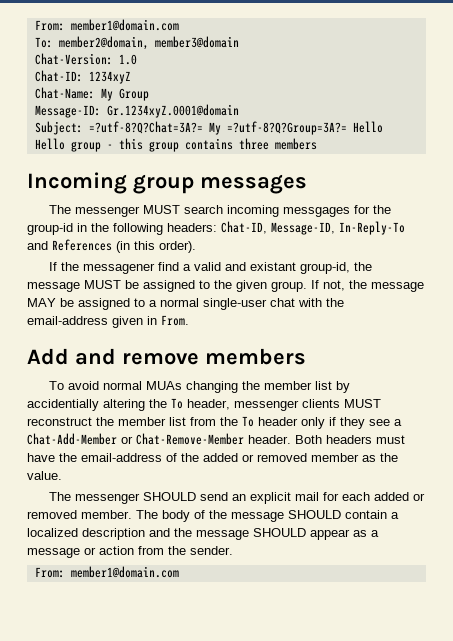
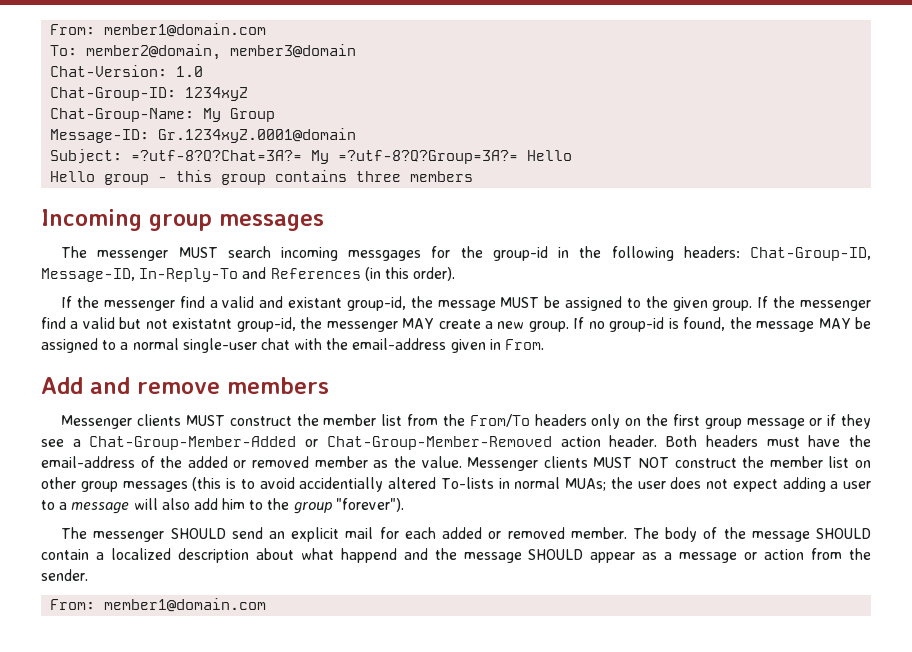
- Chat-ID: 1234xyZ
+ Chat-Group-ID: 1234xyZ
- Chat-Name: My Group
+ Chat-Group-Name: My Group
- The messenger MUST search incoming messgages for the group-id in the following headers: Chat-ID, Message-ID, In-Reply-To and References (in this order).
+ The messenger MUST search incoming messgages for the group-id in the following headers: Chat-Group-ID, Message-ID, In-Reply-To and References (in this order).
- If the messagener find a valid and existant group-id, the message MUST be assigned to the given group.
+ If the messenger find a valid and existant group-id, the message MUST be assigned to the given group.
- If not, the message MAY be assigned to a normal single-user chat with the email-address given in From.
+ If the messenger find a valid but not existatnt group-id, the messenger MAY create a new group. If no group-id is found, the message MAY be assigned to a normal single-user chat with the email-address given in From.
- To avoid normal MUAs changing the member list by accidentially altering the To header, messenger clients MUST reconstruct the member list from the To header only if they see a Chat-Add-Member or Chat-Remove-Member header.
+ Messenger clients MUST construct the member list from the From/To headers only on the first group message or if they see a Chat-Group-Member-Added or Chat-Group-Member-Removed action header.
+ Messenger clients MUST NOT construct the member list on other group messages (this is to avoid accidentially altered To-lists in normal MUAs; the user does not expect adding a user to a message will also add him to the group "forever").
- The body of the message SHOULD contain a localized description and the message SHOULD appear as a message or action from the sender.
+ The body of the message SHOULD contain a localized description about what happend and the message SHOULD appear as a message or action from the sender.

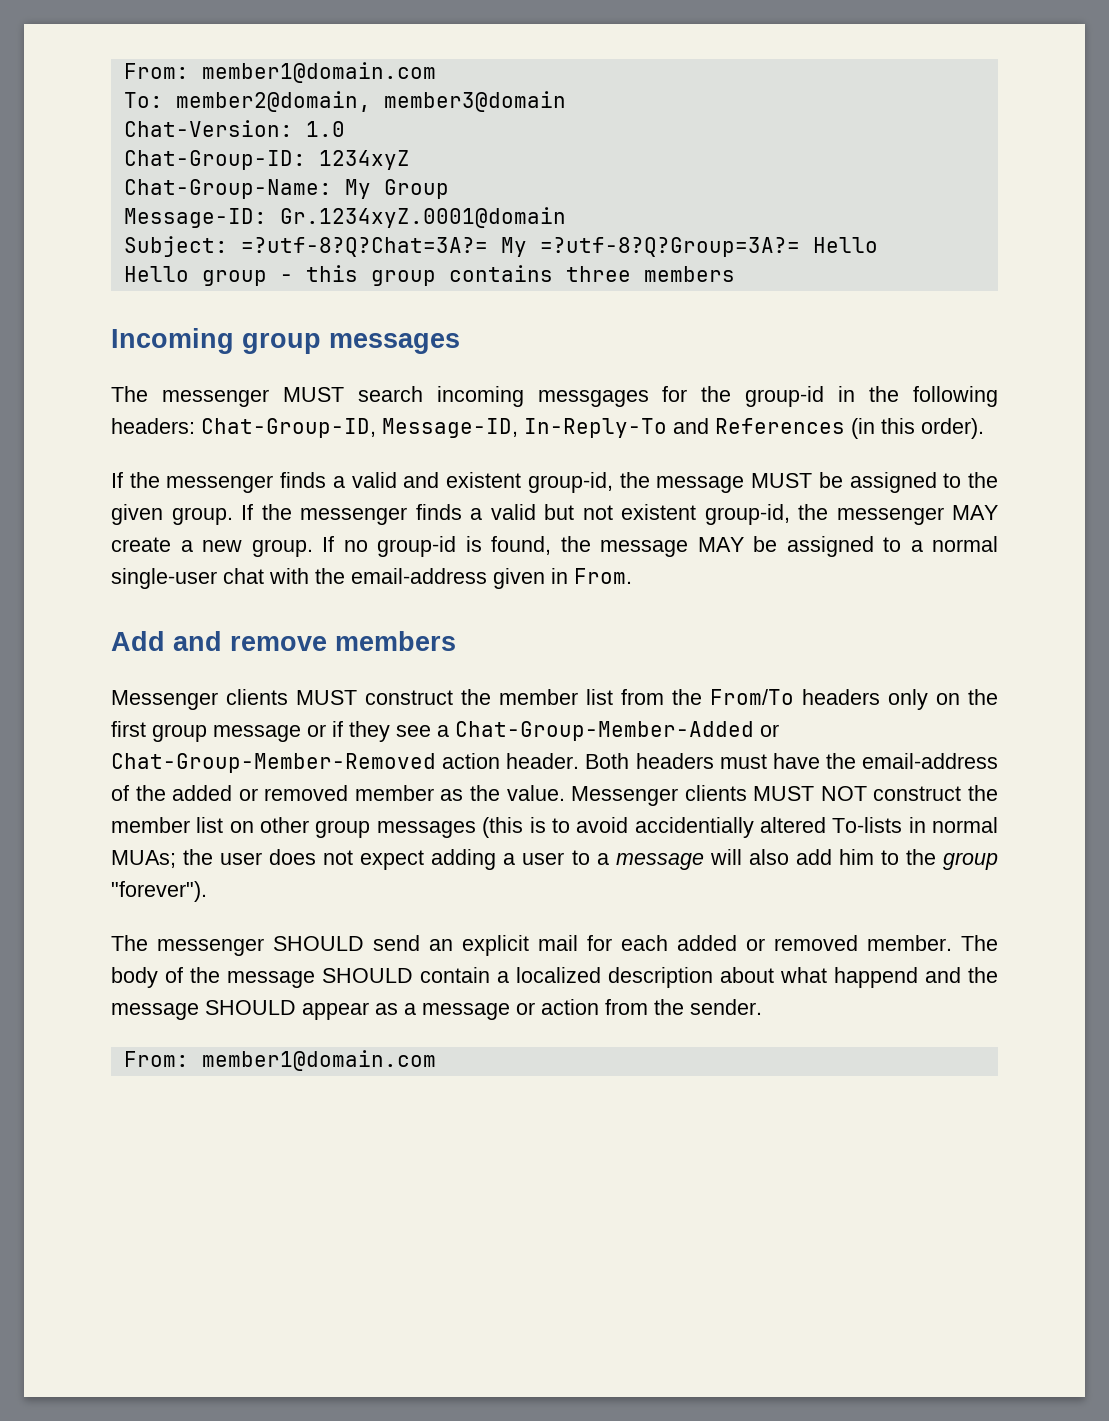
- If the messenger find a valid and existant group-id, the message MUST be assigned to the given group.
+ If the messenger finds a valid and existent group-id, the message MUST be assigned to the given group.
- If the messenger find a valid but not existatnt group-id, the messenger MAY create a new group.
+ If the messenger finds a valid but not existent group-id, the messenger MAY create a new group.

